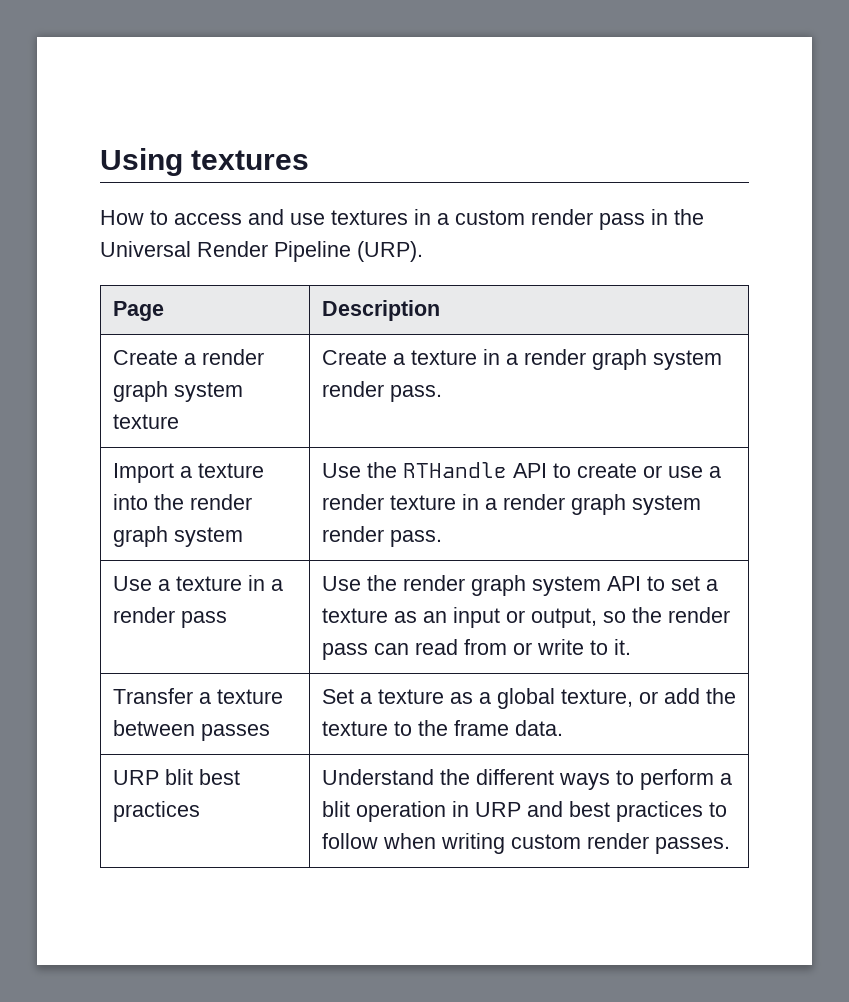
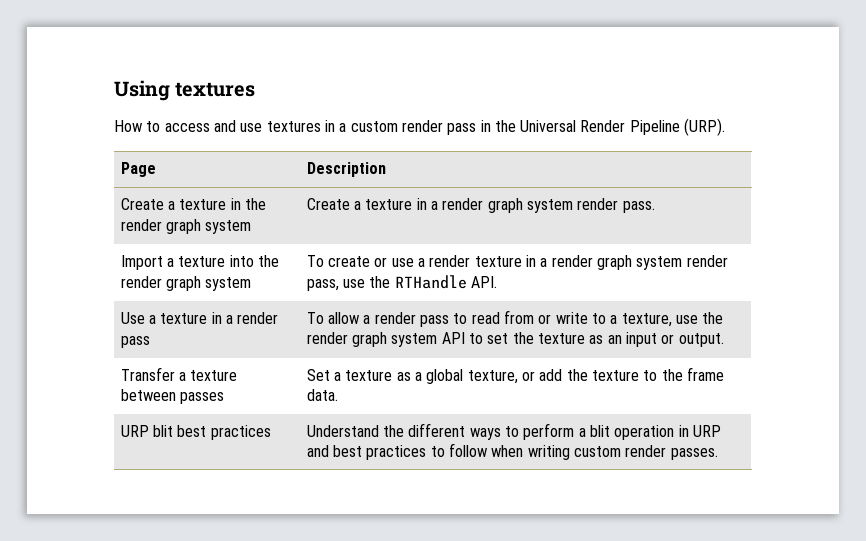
- Create a render graph system texture | Create a texture in a render graph system render pass.
+ Create a texture in the render graph system | Create a texture in a render graph system render pass.
- Import a texture into the render graph system | Use the RTHandle API to create or use a render texture in a render graph system render pass.
+ Import a texture into the render graph system | To create or use a render texture in a render graph system render pass, use the RTHandle API.
- Use a texture in a render pass | Use the render graph system API to set a texture as an input or output, so the render pass can read from or write to it.
+ Use a texture in a render pass | To allow a render pass to read from or write to a texture, use the render graph system API to set the texture as an input or output.

